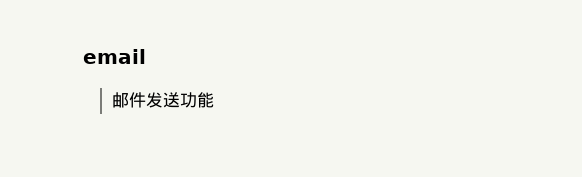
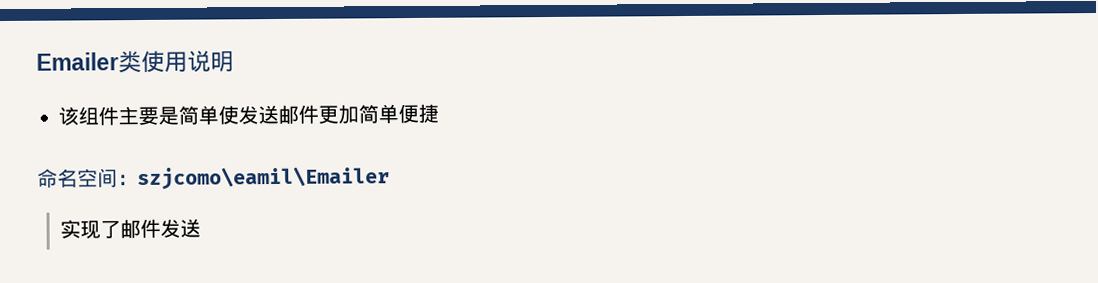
- email
- 邮件发送功能
+ Emailer类使用说明
+ 该组件主要是简单使发送邮件更加简单便捷
+ 命名空间：szjcomo\eamil\Emailer
+ 实现了邮件发送

